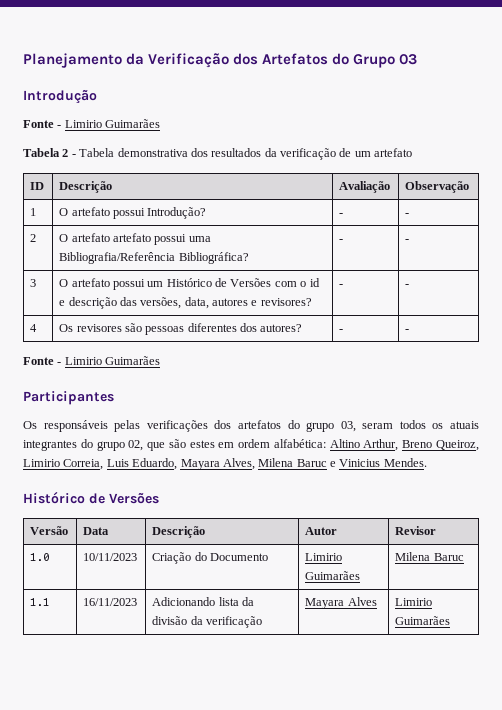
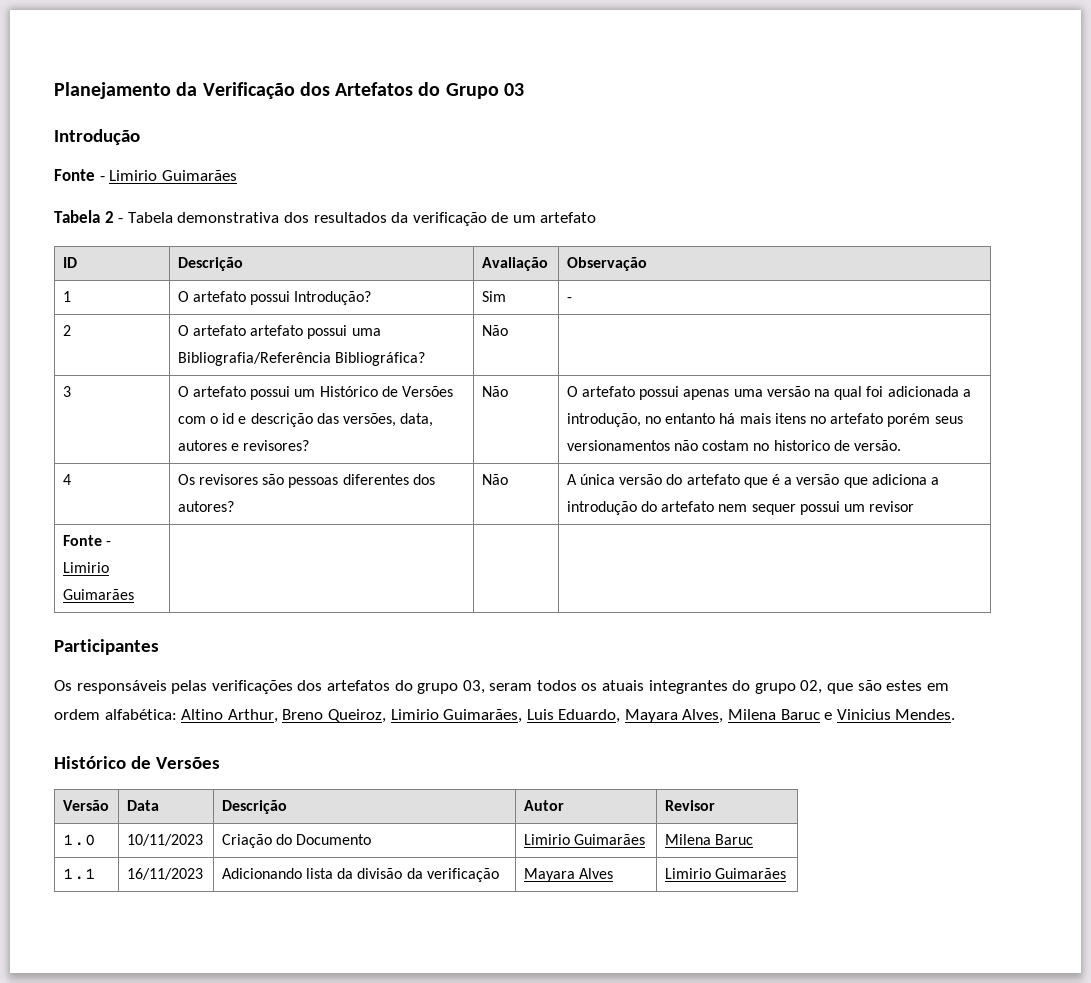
- 1 | O artefato possui Introdução? | - | -
+ 1 | O artefato possui Introdução? | Sim | -
- 2 | O artefato artefato possui uma Bibliografia/Referência Bibliográfica? | - | -
+ 2 | O artefato artefato possui uma Bibliografia/Referência Bibliográfica? | Não |
- O artefato possui um Histórico de Versões com o id e descrição das versões, data, autores e revisores? | - | -
+ O artefato possui um Histórico de Versões com o id e descrição das versões, data, autores e revisores? | Não | O artefato possui apenas uma versão na qual foi adicionada a introdução, no entanto há mais itens no artefato porém seus versionamentos não costam no historico de versão.
- 4 | Os revisores são pessoas diferentes dos autores? | - | -
- Fonte - Limirio Guimarães
+ 4 | Os revisores são pessoas diferentes dos autores? | Não | A única versão do artefato que é a versão que adiciona a introdução do artefato nem sequer possui um revisor
+ Fonte - Limirio Guimarães | | |
- Os responsáveis pelas verificações dos artefatos do grupo 03, seram todos os atuais integrantes do grupo 02, que são estes em ordem alfabética: Altino Arthur, Breno Queiroz, Limirio Correia, Luis Eduardo, Mayara Alves, Milena Baruc e Vinicius Mendes.
+ Os responsáveis pelas verificações dos artefatos do grupo 03, seram todos os atuais integrantes do grupo 02, que são estes em ordem alfabética: Altino Arthur, Breno Queiroz, Limirio Guimarães, Luis Eduardo, Mayara Alves, Milena Baruc e Vinicius Mendes.

